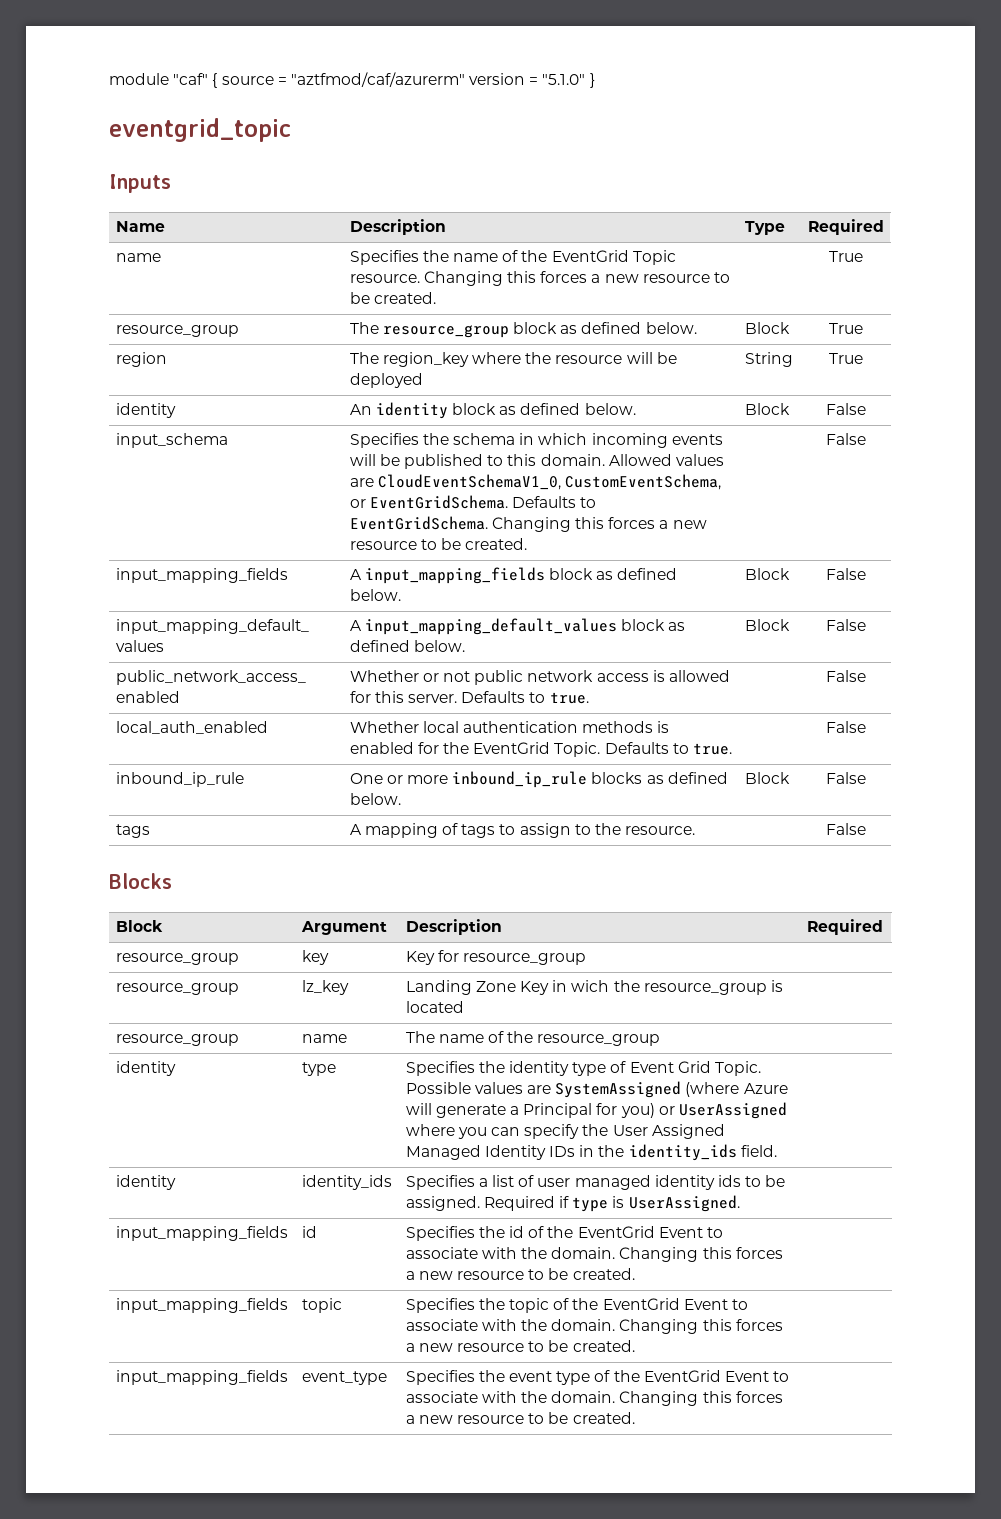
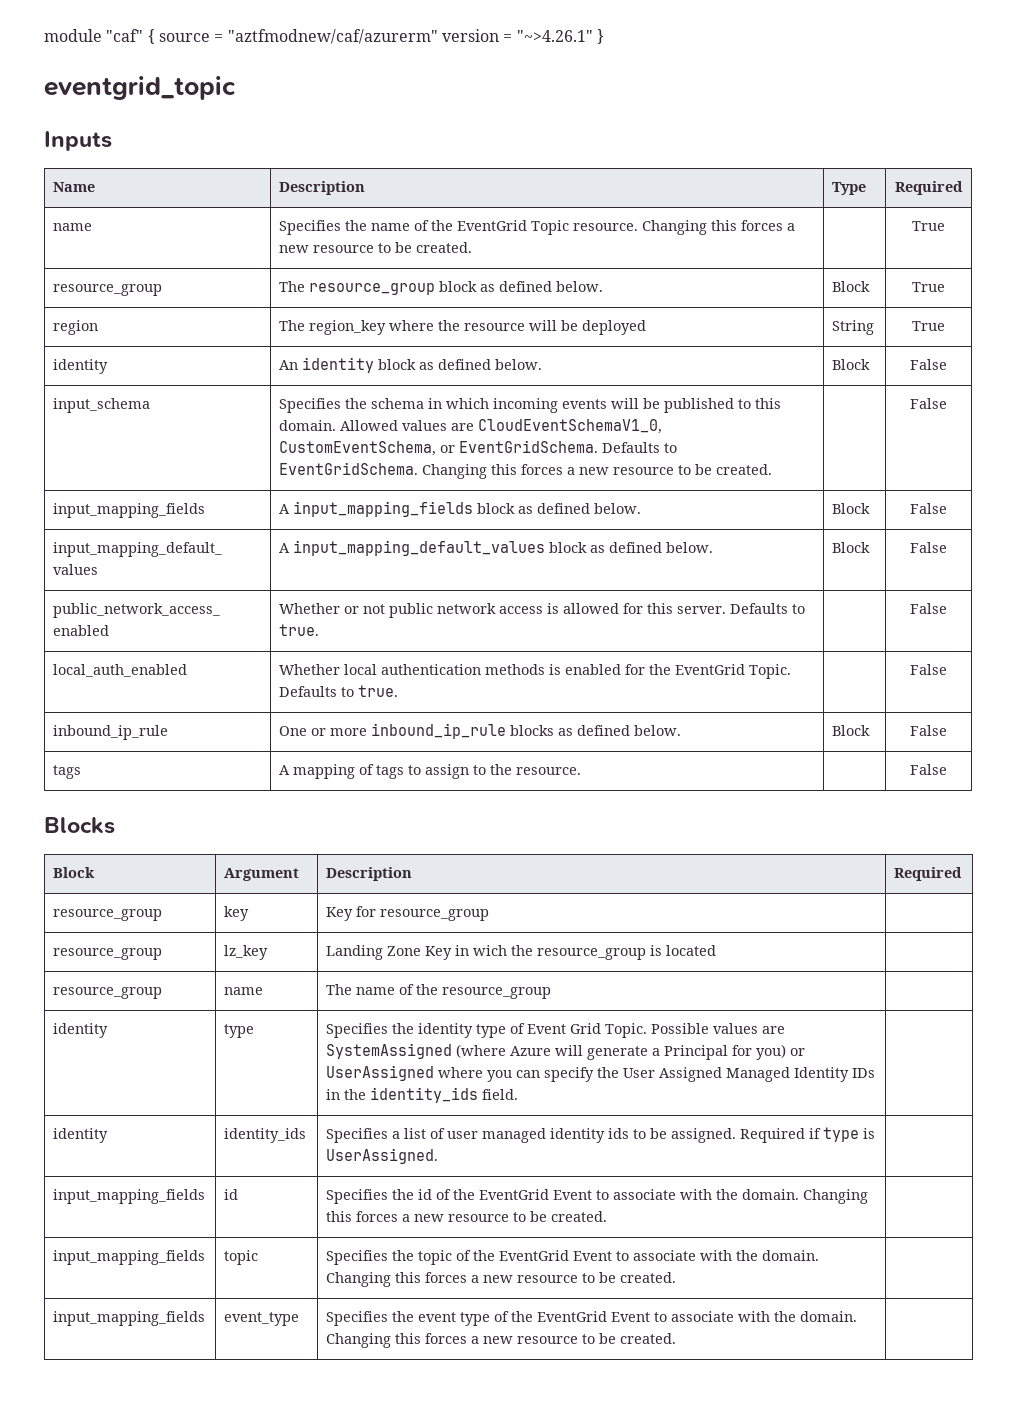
- module "caf" { source = "aztfmod/caf/azurerm" version = "5.1.0" }
+ module "caf" { source = "aztfmodnew/caf/azurerm" version = "~>4.26.1" }

